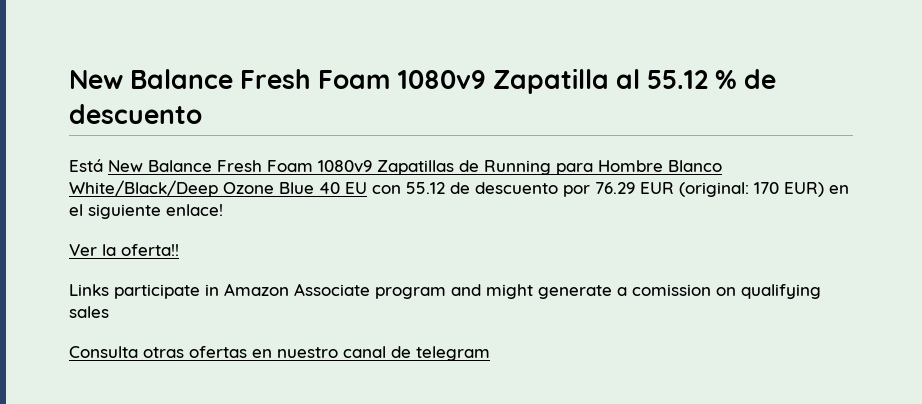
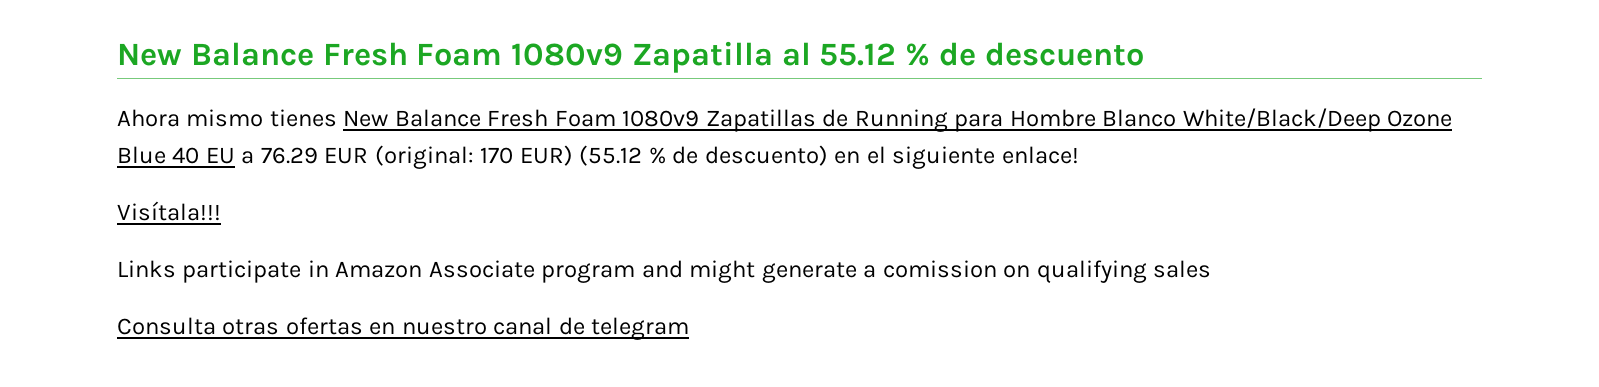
- Está New Balance Fresh Foam 1080v9 Zapatillas de Running para Hombre Blanco White/Black/Deep Ozone Blue 40 EU con 55.12 de descuento por 76.29 EUR (original: 170 EUR) en el siguiente enlace!
+ Ahora mismo tienes New Balance Fresh Foam 1080v9 Zapatillas de Running para Hombre Blanco White/Black/Deep Ozone Blue 40 EU a 76.29 EUR (original: 170 EUR) (55.12 % de descuento) en el siguiente enlace!
- Ver la oferta!!
+ Visítala!!!

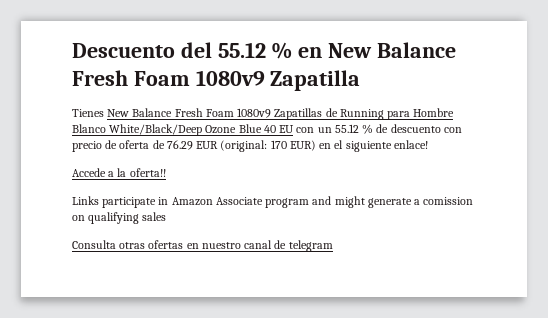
- New Balance Fresh Foam 1080v9 Zapatilla al 55.12 % de descuento
- Ahora mismo tienes New Balance Fresh Foam 1080v9 Zapatillas de Running para Hombre Blanco White/Black/Deep Ozone Blue 40 EU a 76.29 EUR (original: 170 EUR) (55.12 % de descuento) en el siguiente enlace!
+ Descuento del 55.12 % en New Balance Fresh Foam 1080v9 Zapatilla
+ Tienes New Balance Fresh Foam 1080v9 Zapatillas de Running para Hombre Blanco White/Black/Deep Ozone Blue 40 EU con un 55.12 % de descuento con precio de oferta de 76.29 EUR (original: 170 EUR) en el siguiente enlace!
- Visítala!!!
+ Accede a la oferta!!

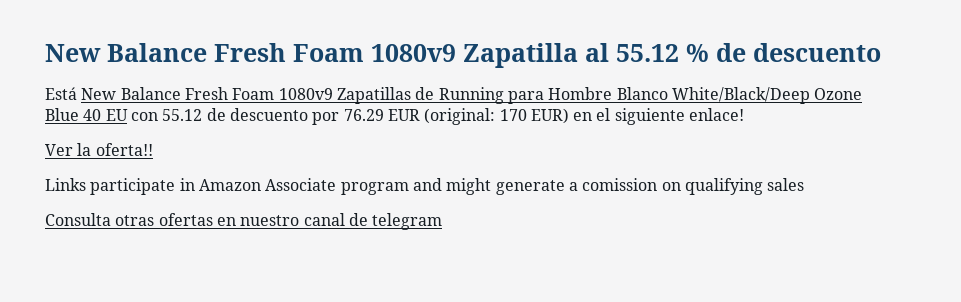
- Descuento del 55.12 % en New Balance Fresh Foam 1080v9 Zapatilla
- Tienes New Balance Fresh Foam 1080v9 Zapatillas de Running para Hombre Blanco White/Black/Deep Ozone Blue 40 EU con un 55.12 % de descuento con precio de oferta de 76.29 EUR (original: 170 EUR) en el siguiente enlace!
+ New Balance Fresh Foam 1080v9 Zapatilla al 55.12 % de descuento
+ Está New Balance Fresh Foam 1080v9 Zapatillas de Running para Hombre Blanco White/Black/Deep Ozone Blue 40 EU con 55.12 de descuento por 76.29 EUR (original: 170 EUR) en el siguiente enlace!
- Accede a la oferta!!
+ Ver la oferta!!

